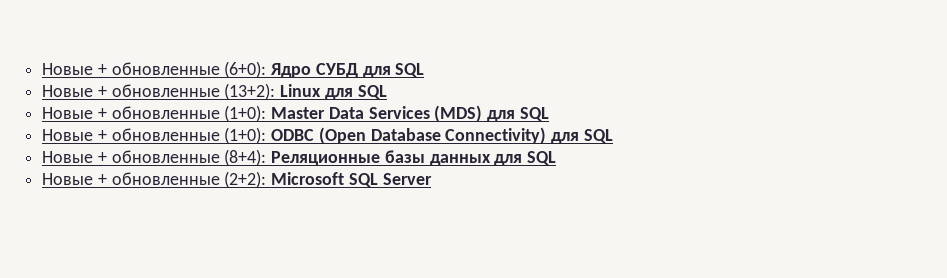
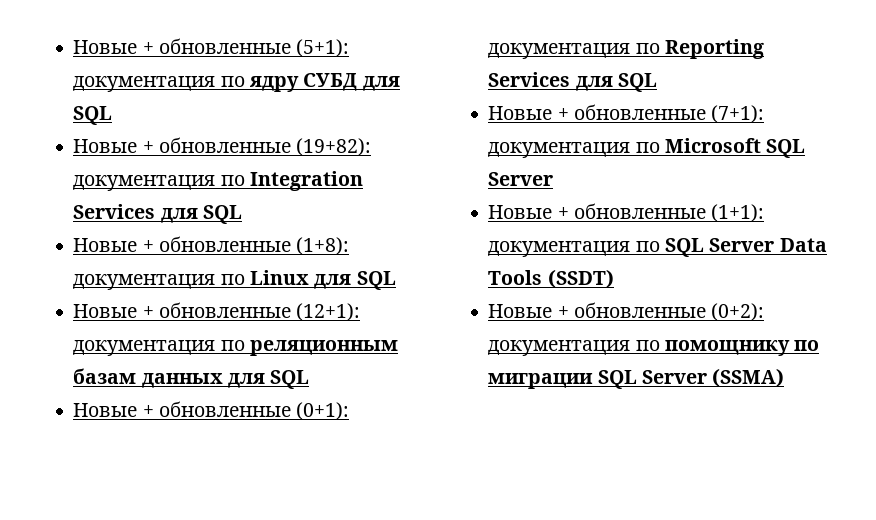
- Новые + обновленные (6+0): Ядро СУБД для SQL
+ Новые + обновленные (5+1): документация по ядру СУБД для SQL
- Новые + обновленные (13+2): Linux для SQL
+ Новые + обновленные (19+82): документация по Integration Services для SQL
+ Новые + обновленные (1+8): документация по Linux для SQL
- Новые + обновленные (1+0): Master Data Services (MDS) для SQL
- Новые + обновленные (1+0): ODBC (Open Database Connectivity) для SQL
- Новые + обновленные (8+4): Реляционные базы данных для SQL
+ Новые + обновленные (12+1): документация по реляционным базам данных для SQL
- Новые + обновленные (2+2): Microsoft SQL Server
+ Новые + обновленные (0+1): документация по Reporting Services для SQL
+ Новые + обновленные (7+1): документация по Microsoft SQL Server
+ Новые + обновленные (1+1): документация по SQL Server Data Tools (SSDT)
+ Новые + обновленные (0+2): документация по помощнику по миграции SQL Server (SSMA)

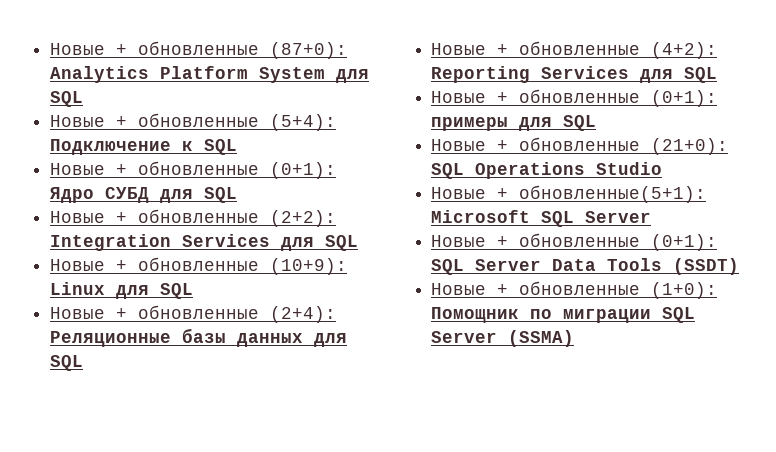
- Новые + обновленные (5+1): документация по ядру СУБД для SQL
+ Новые + обновленные (87+0): Analytics Platform System для SQL
+ Новые + обновленные (5+4): Подключение к SQL
+ Новые + обновленные (0+1): Ядро СУБД для SQL
- Новые + обновленные (19+82): документация по Integration Services для SQL
+ Новые + обновленные (2+2): Integration Services для SQL
- Новые + обновленные (1+8): документация по Linux для SQL
+ Новые + обновленные (10+9): Linux для SQL
- Новые + обновленные (12+1): документация по реляционным базам данных для SQL
+ Новые + обновленные (2+4): Реляционные базы данных для SQL
- Новые + обновленные (0+1): документация по Reporting Services для SQL
+ Новые + обновленные (4+2): Reporting Services для SQL
- Новые + обновленные (7+1): документация по Microsoft SQL Server
+ Новые + обновленные (0+1): примеры для SQL
+ Новые + обновленные (21+0): SQL Operations Studio
+ Новые + обновленные(5+1): Microsoft SQL Server
- Новые + обновленные (1+1): документация по SQL Server Data Tools (SSDT)
+ Новые + обновленные (0+1): SQL Server Data Tools (SSDT)
- Новые + обновленные (0+2): документация по помощнику по миграции SQL Server (SSMA)
+ Новые + обновленные (1+0): Помощник по миграции SQL Server (SSMA)

